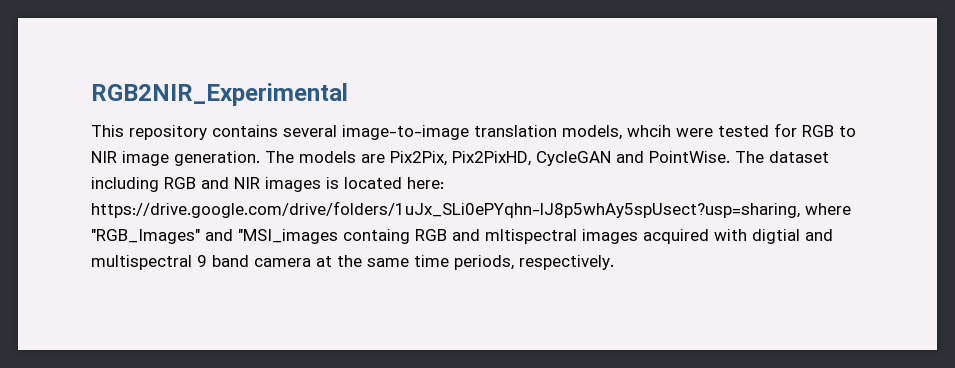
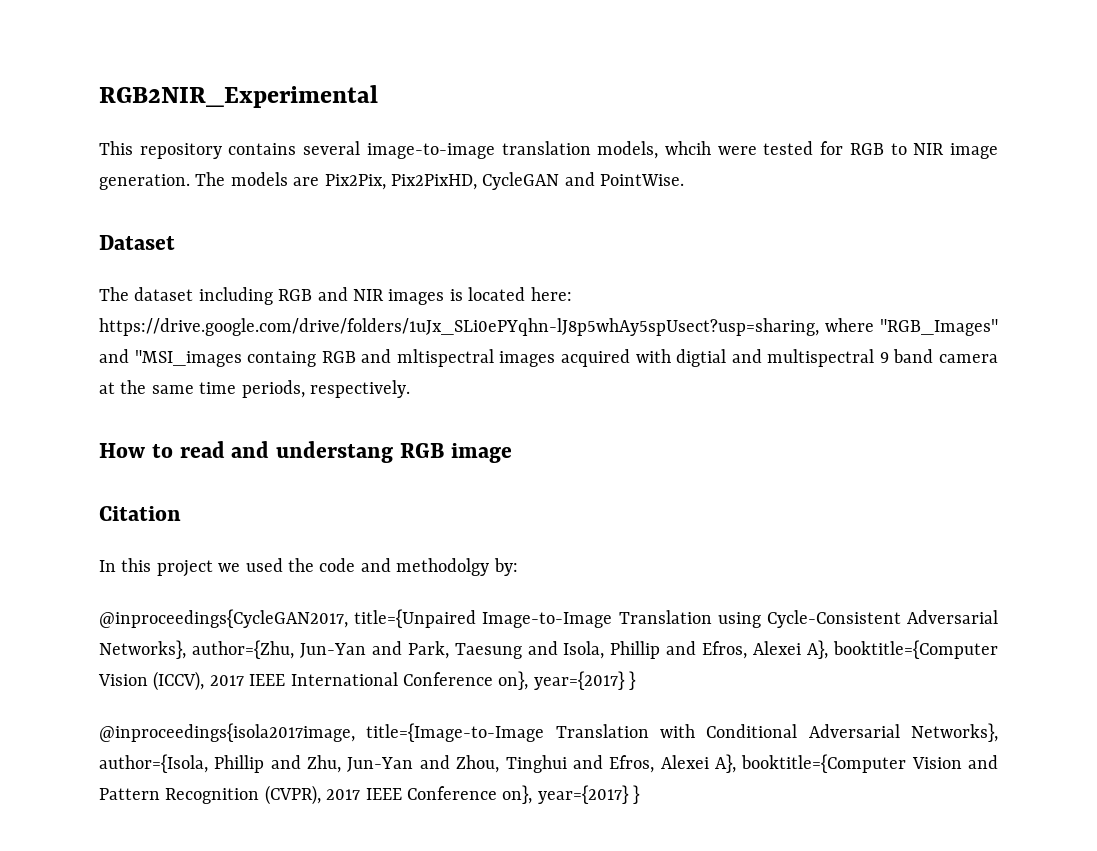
- The models are Pix2Pix, Pix2PixHD, CycleGAN and PointWise. The dataset including RGB and NIR images is located here: https://drive.google.com/drive/folders/1uJx_SLi0ePYqhn-lJ8p5whAy5spUsect?usp=sharing, where "RGB_Images" and "MSI_images containg RGB and mltispectral images acquired with digtial and multispectral 9 band camera at the same time periods, respectively.
+ The models are Pix2Pix, Pix2PixHD, CycleGAN and PointWise.
+ Dataset
+ The dataset including RGB and NIR images is located here: https://drive.google.com/drive/folders/1uJx_SLi0ePYqhn-lJ8p5whAy5spUsect?usp=sharing, where "RGB_Images" and "MSI_images containg RGB and mltispectral images acquired with digtial and multispectral 9 band camera at the same time periods, respectively.
+ How to read and understang RGB image
+ Citation
+ In this project we used the code and methodolgy by:
+ @inproceedings{CycleGAN2017, title={Unpaired Image-to-Image Translation using Cycle-Consistent Adversarial Networks}, author={Zhu, Jun-Yan and Park, Taesung and Isola, Phillip and Efros, Alexei A}, booktitle={Computer Vision (ICCV), 2017 IEEE International Conference on}, year={2017} }
+ @inproceedings{isola2017image, title={Image-to-Image Translation with Conditional Adversarial Networks}, author={Isola, Phillip and Zhu, Jun-Yan and Zhou, Tinghui and Efros, Alexei A}, booktitle={Computer Vision and Pattern Recognition (CVPR), 2017 IEEE Conference on}, year={2017} }

